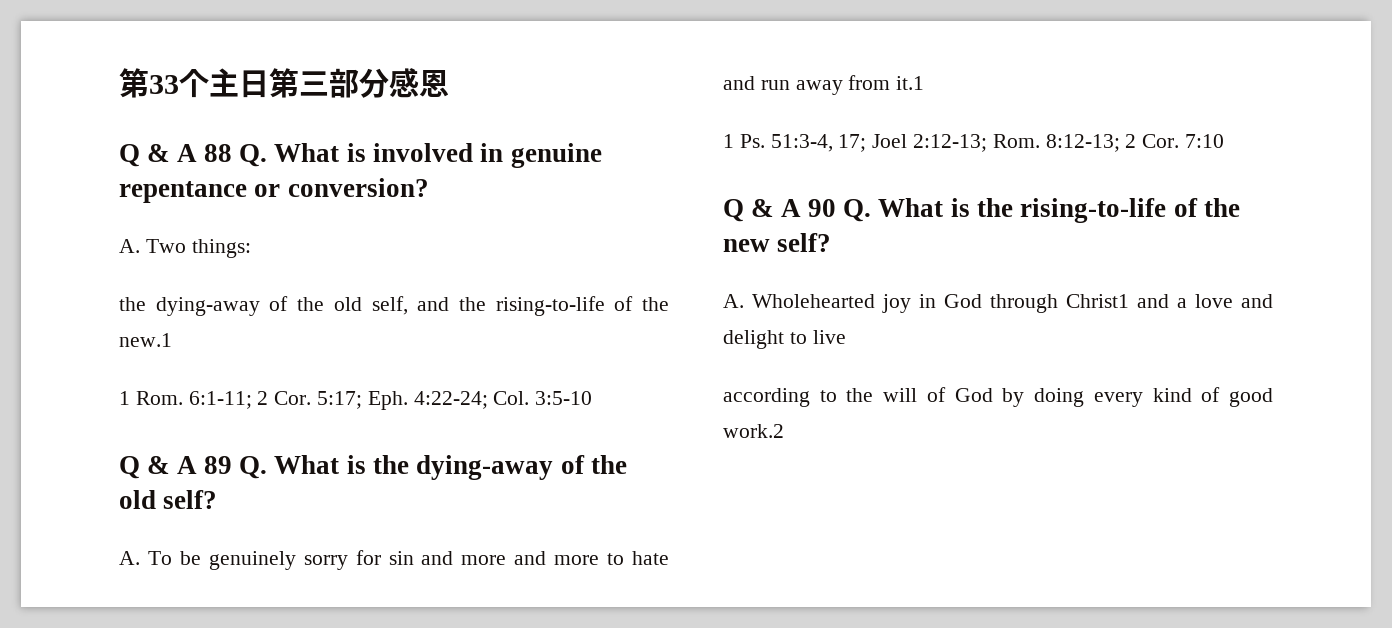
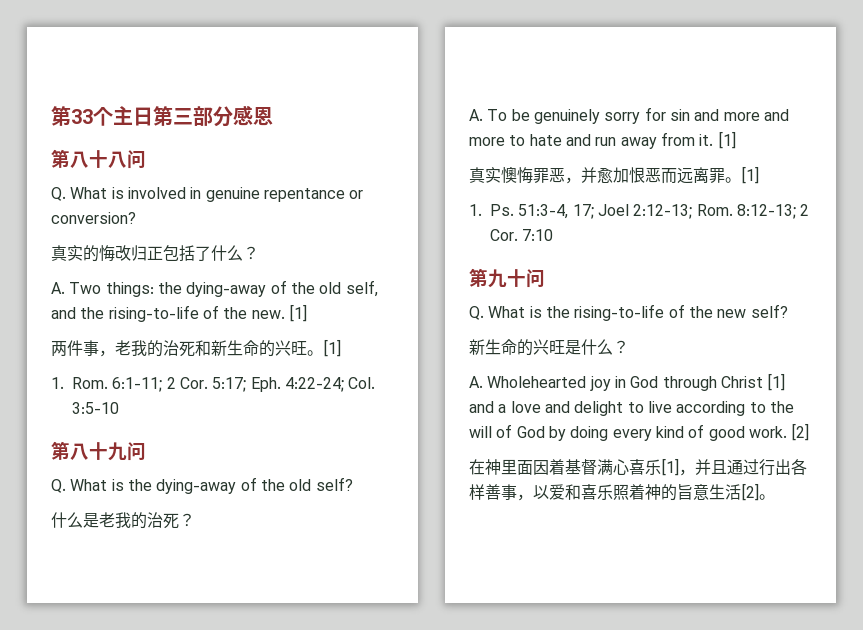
- Q & A 88 Q. What is involved in genuine repentance or conversion?
+ 第八十八问
+ Q. What is involved in genuine repentance or conversion?
+ 真实的悔改归正包括了什么？
- A. Two things:
- the dying-away of the old self, and the rising-to-life of the new.1
- 1 Rom. 6:1-11; 2 Cor. 5:17; Eph. 4:22-24; Col. 3:5-10
+ A. Two things: the dying-away of the old self, and the rising-to-life of the new. [1]
+ 两件事，老我的治死和新生命的兴旺。[1]
+ 1. Rom. 6:1-11; 2 Cor. 5:17; Eph. 4:22-24; Col. 3:5-10
- Q & A 89 Q. What is the dying-away of the old self?
+ 第八十九问
+ Q. What is the dying-away of the old self?
+ 什么是老我的治死？
- A. To be genuinely sorry for sin and more and more to hate and run away from it.1
- 1 Ps. 51:3-4, 17; Joel 2:12-13; Rom. 8:12-13; 2 Cor. 7:10
+ A. To be genuinely sorry for sin and more and more to hate and run away from it. [1]
+ 真实懊悔罪恶，并愈加恨恶而远离罪。[1]
+ 1. Ps. 51:3-4, 17; Joel 2:12-13; Rom. 8:12-13; 2 Cor. 7:10
- Q & A 90 Q. What is the rising-to-life of the new self?
+ 第九十问
+ Q. What is the rising-to-life of the new self?
+ 新生命的兴旺是什么？
- A. Wholehearted joy in God through Christ1 and a love and delight to live
- according to the will of God by doing every kind of good work.2
+ A. Wholehearted joy in God through Christ [1] and a love and delight to live according to the will of God by doing every kind of good work. [2]
+ 在神里面因着基督满心喜乐[1]，并且通过行出各样善事，以爱和喜乐照着神的旨意生活[2]。

